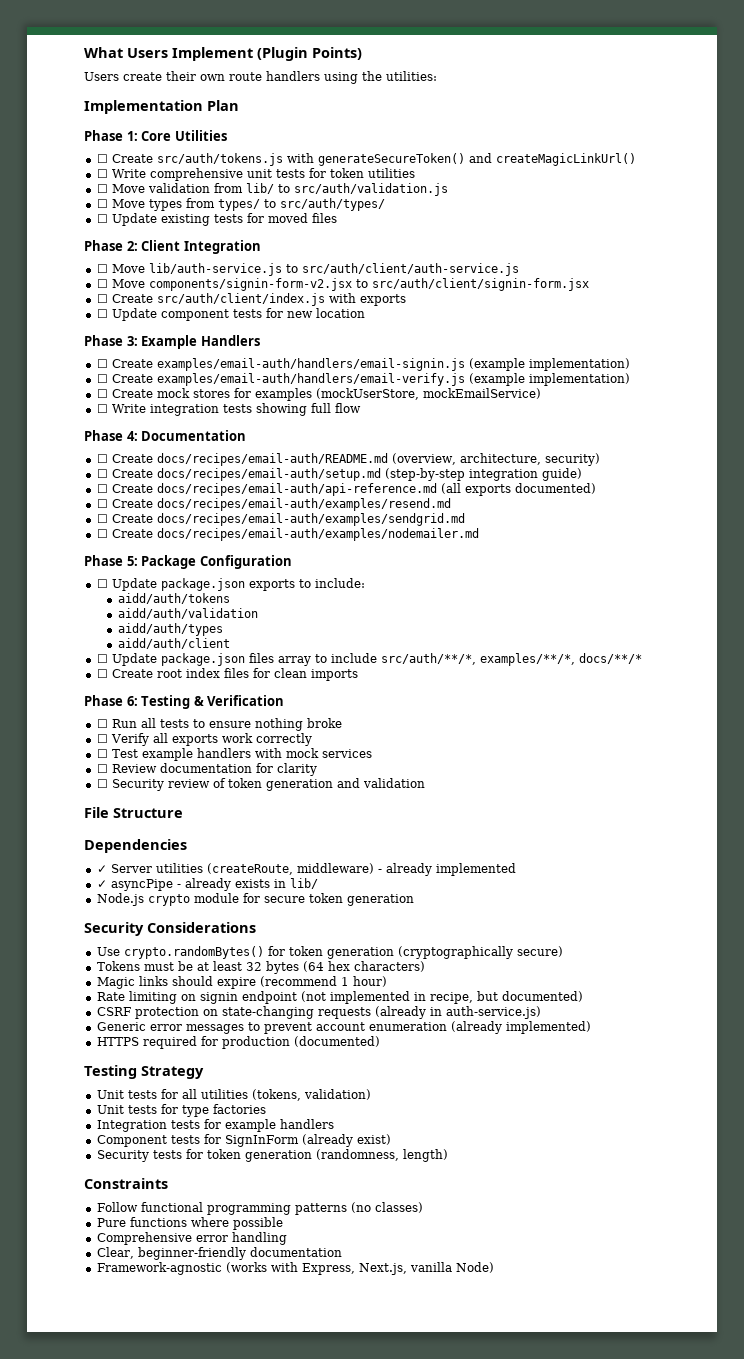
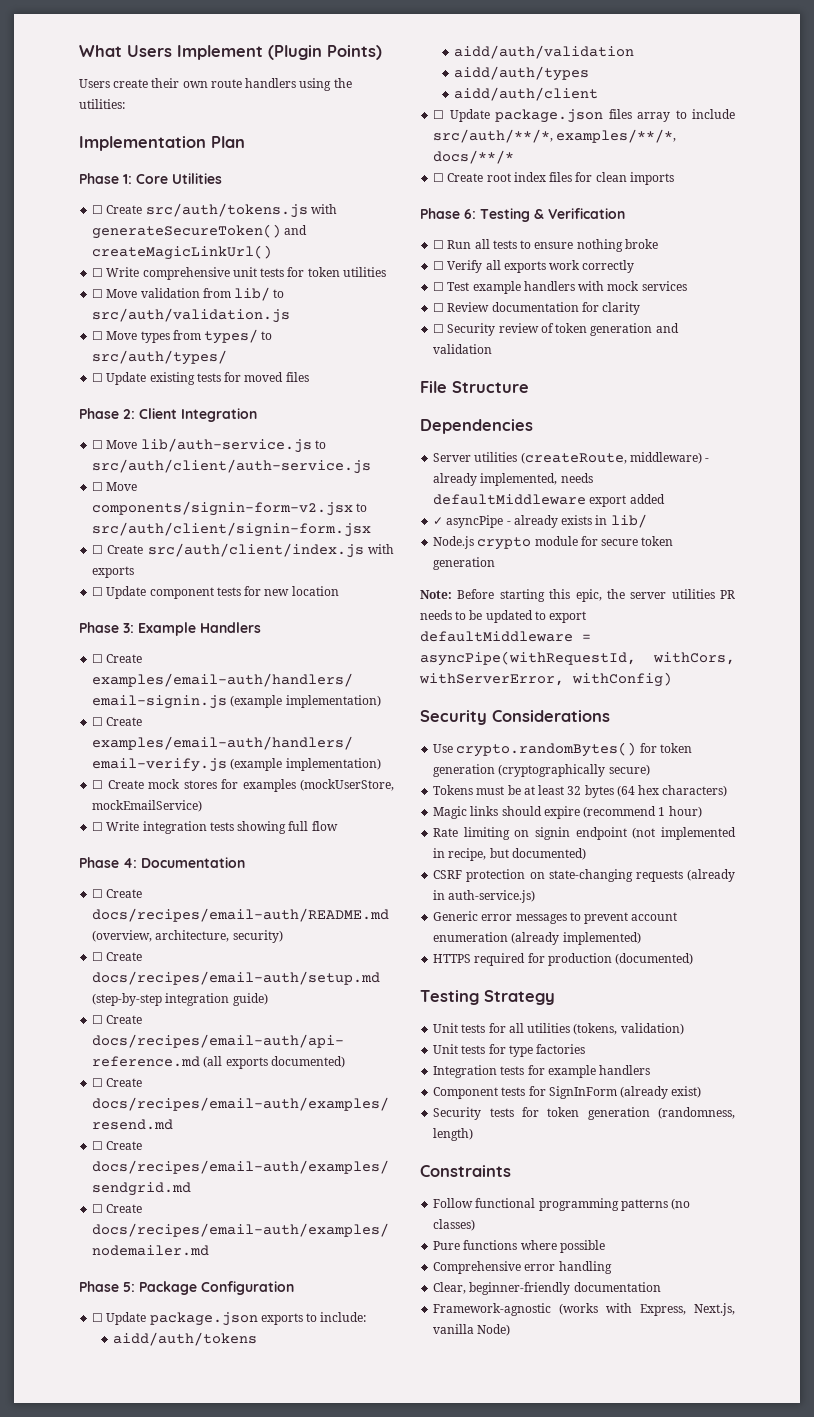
- ✓ Server utilities (createRoute, middleware) - already implemented
+ Server utilities (createRoute, middleware) - already implemented, needs defaultMiddleware export added
+ Note: Before starting this epic, the server utilities PR needs to be updated to export defaultMiddleware = asyncPipe(withRequestId, withCors, withServerError, withConfig)

